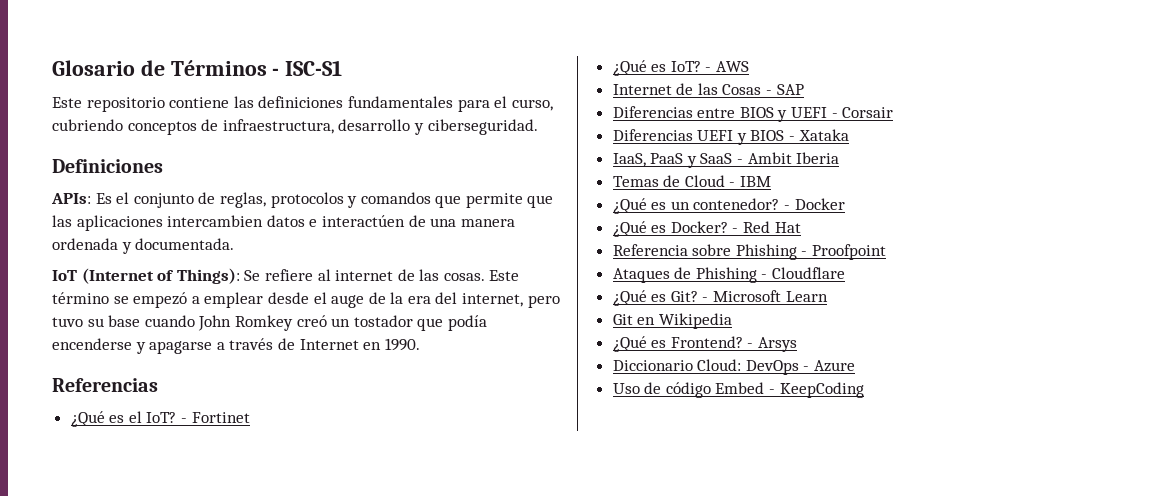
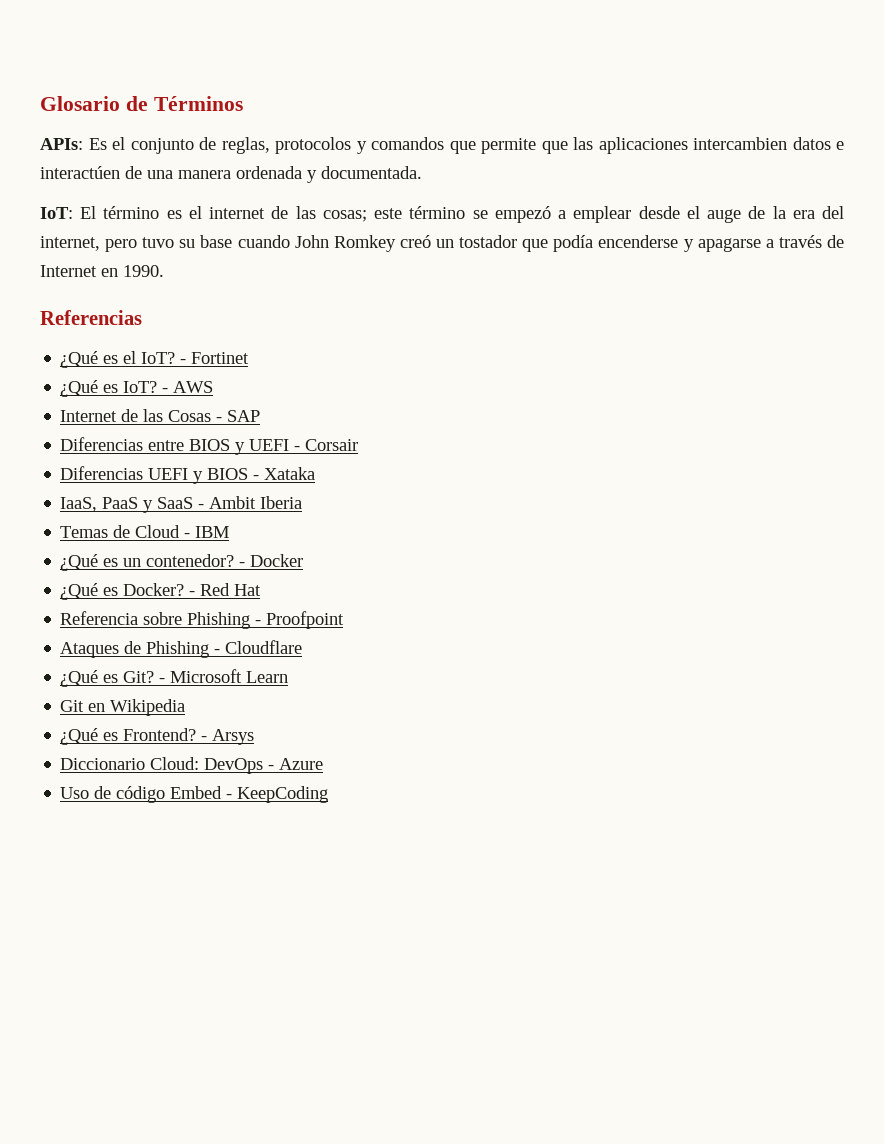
- Glosario de Términos - ISC-S1
- Este repositorio contiene las definiciones fundamentales para el curso, cubriendo conceptos de infraestructura, desarrollo y ciberseguridad.
- Definiciones
+ Glosario de Términos
- IoT (Internet of Things): Se refiere al internet de las cosas. Este término se empezó a emplear desde el auge de la era del internet, pero tuvo su base cuando John Romkey creó un tostador que podía encenderse y apagarse a través de Internet en 1990.
+ IoT: El término es el internet de las cosas; este término se empezó a emplear desde el auge de la era del internet, pero tuvo su base cuando John Romkey creó un tostador que podía encenderse y apagarse a través de Internet en 1990.

